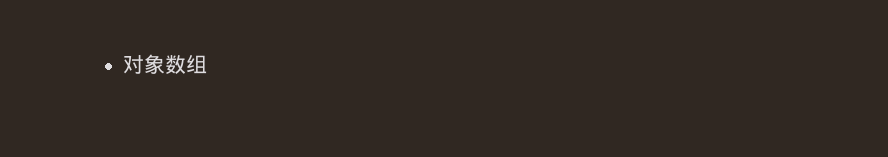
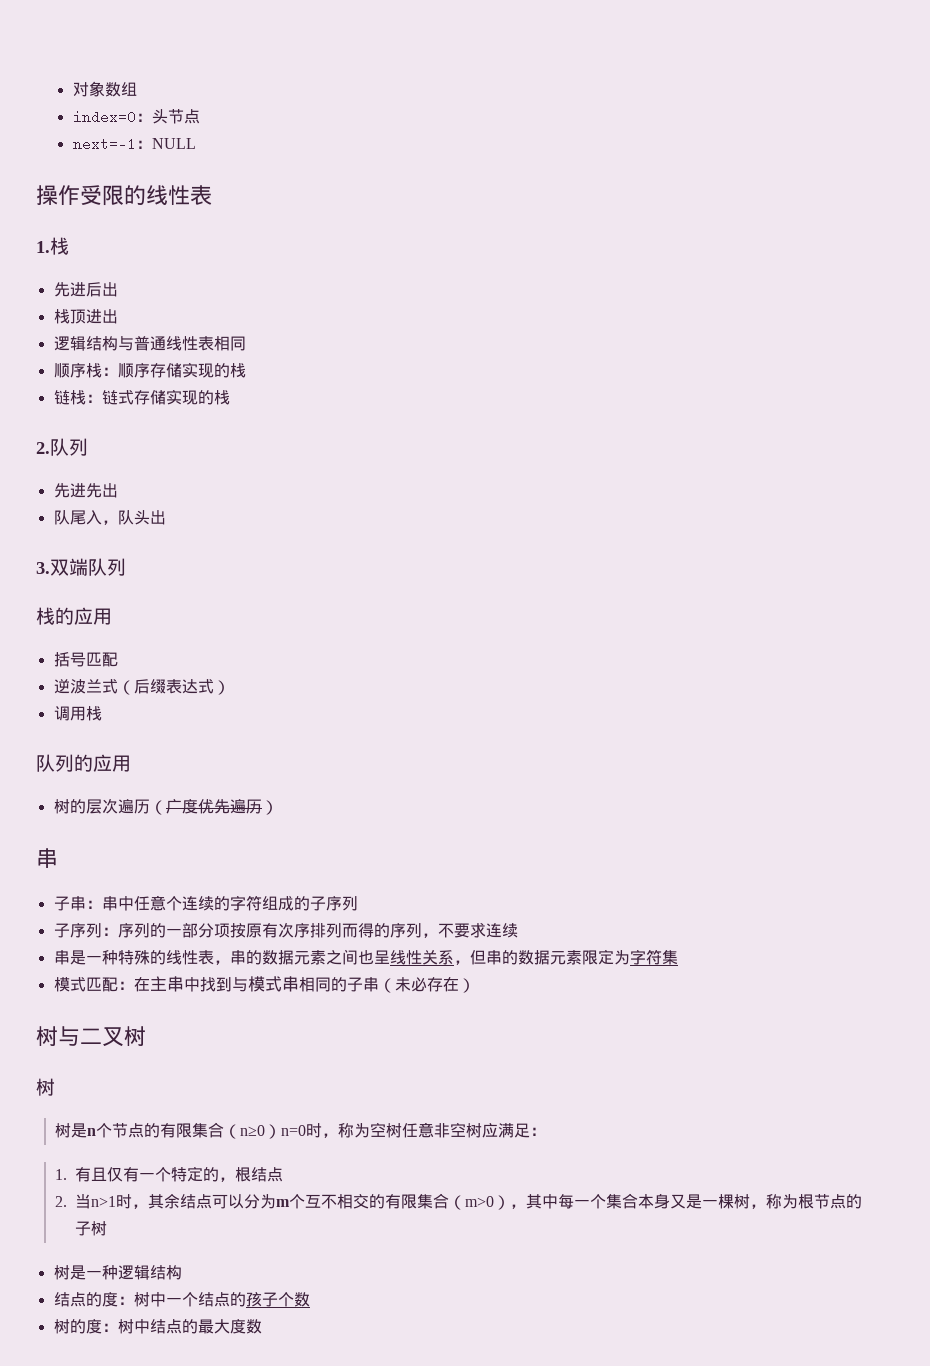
+ index=0：头节点
+ next=-1：NULL
+ 操作受限的线性表
+ 1.栈
+ 先进后出
+ 栈顶进出
+ 逻辑结构与普通线性表相同
+ 顺序栈：顺序存储实现的栈
+ 链栈：链式存储实现的栈
+ 2.队列
+ 先进先出
+ 队尾入，队头出
+ 3.双端队列
+ 栈的应用
+ 括号匹配
+ 逆波兰式（后缀表达式）
+ 调用栈
+ 队列的应用
+ 树的层次遍历（广度优先遍历）
+ 串
+ 子串：串中任意个连续的字符组成的子序列
+ 子序列：序列的一部分项按原有次序排列而得的序列，不要求连续
+ 串是一种特殊的线性表，串的数据元素之间也呈线性关系，但串的数据元素限定为字符集
+ 模式匹配：在主串中找到与模式串相同的子串（未必存在）
+ 树与二叉树
+ 树
+ 树是n个节点的有限集合（n≥0）n=0时，称为空树任意非空树应满足：
+ 1.有且仅有一个特定的，根结点
+ 2.当n>1时，其余结点可以分为m个互不相交的有限集合（m>0），其中每一个集合本身又是一棵树，称为根节点的子树
+ 树是一种逻辑结构
+ 结点的度：树中一个结点的孩子个数
+ 树的度：树中结点的最大度数

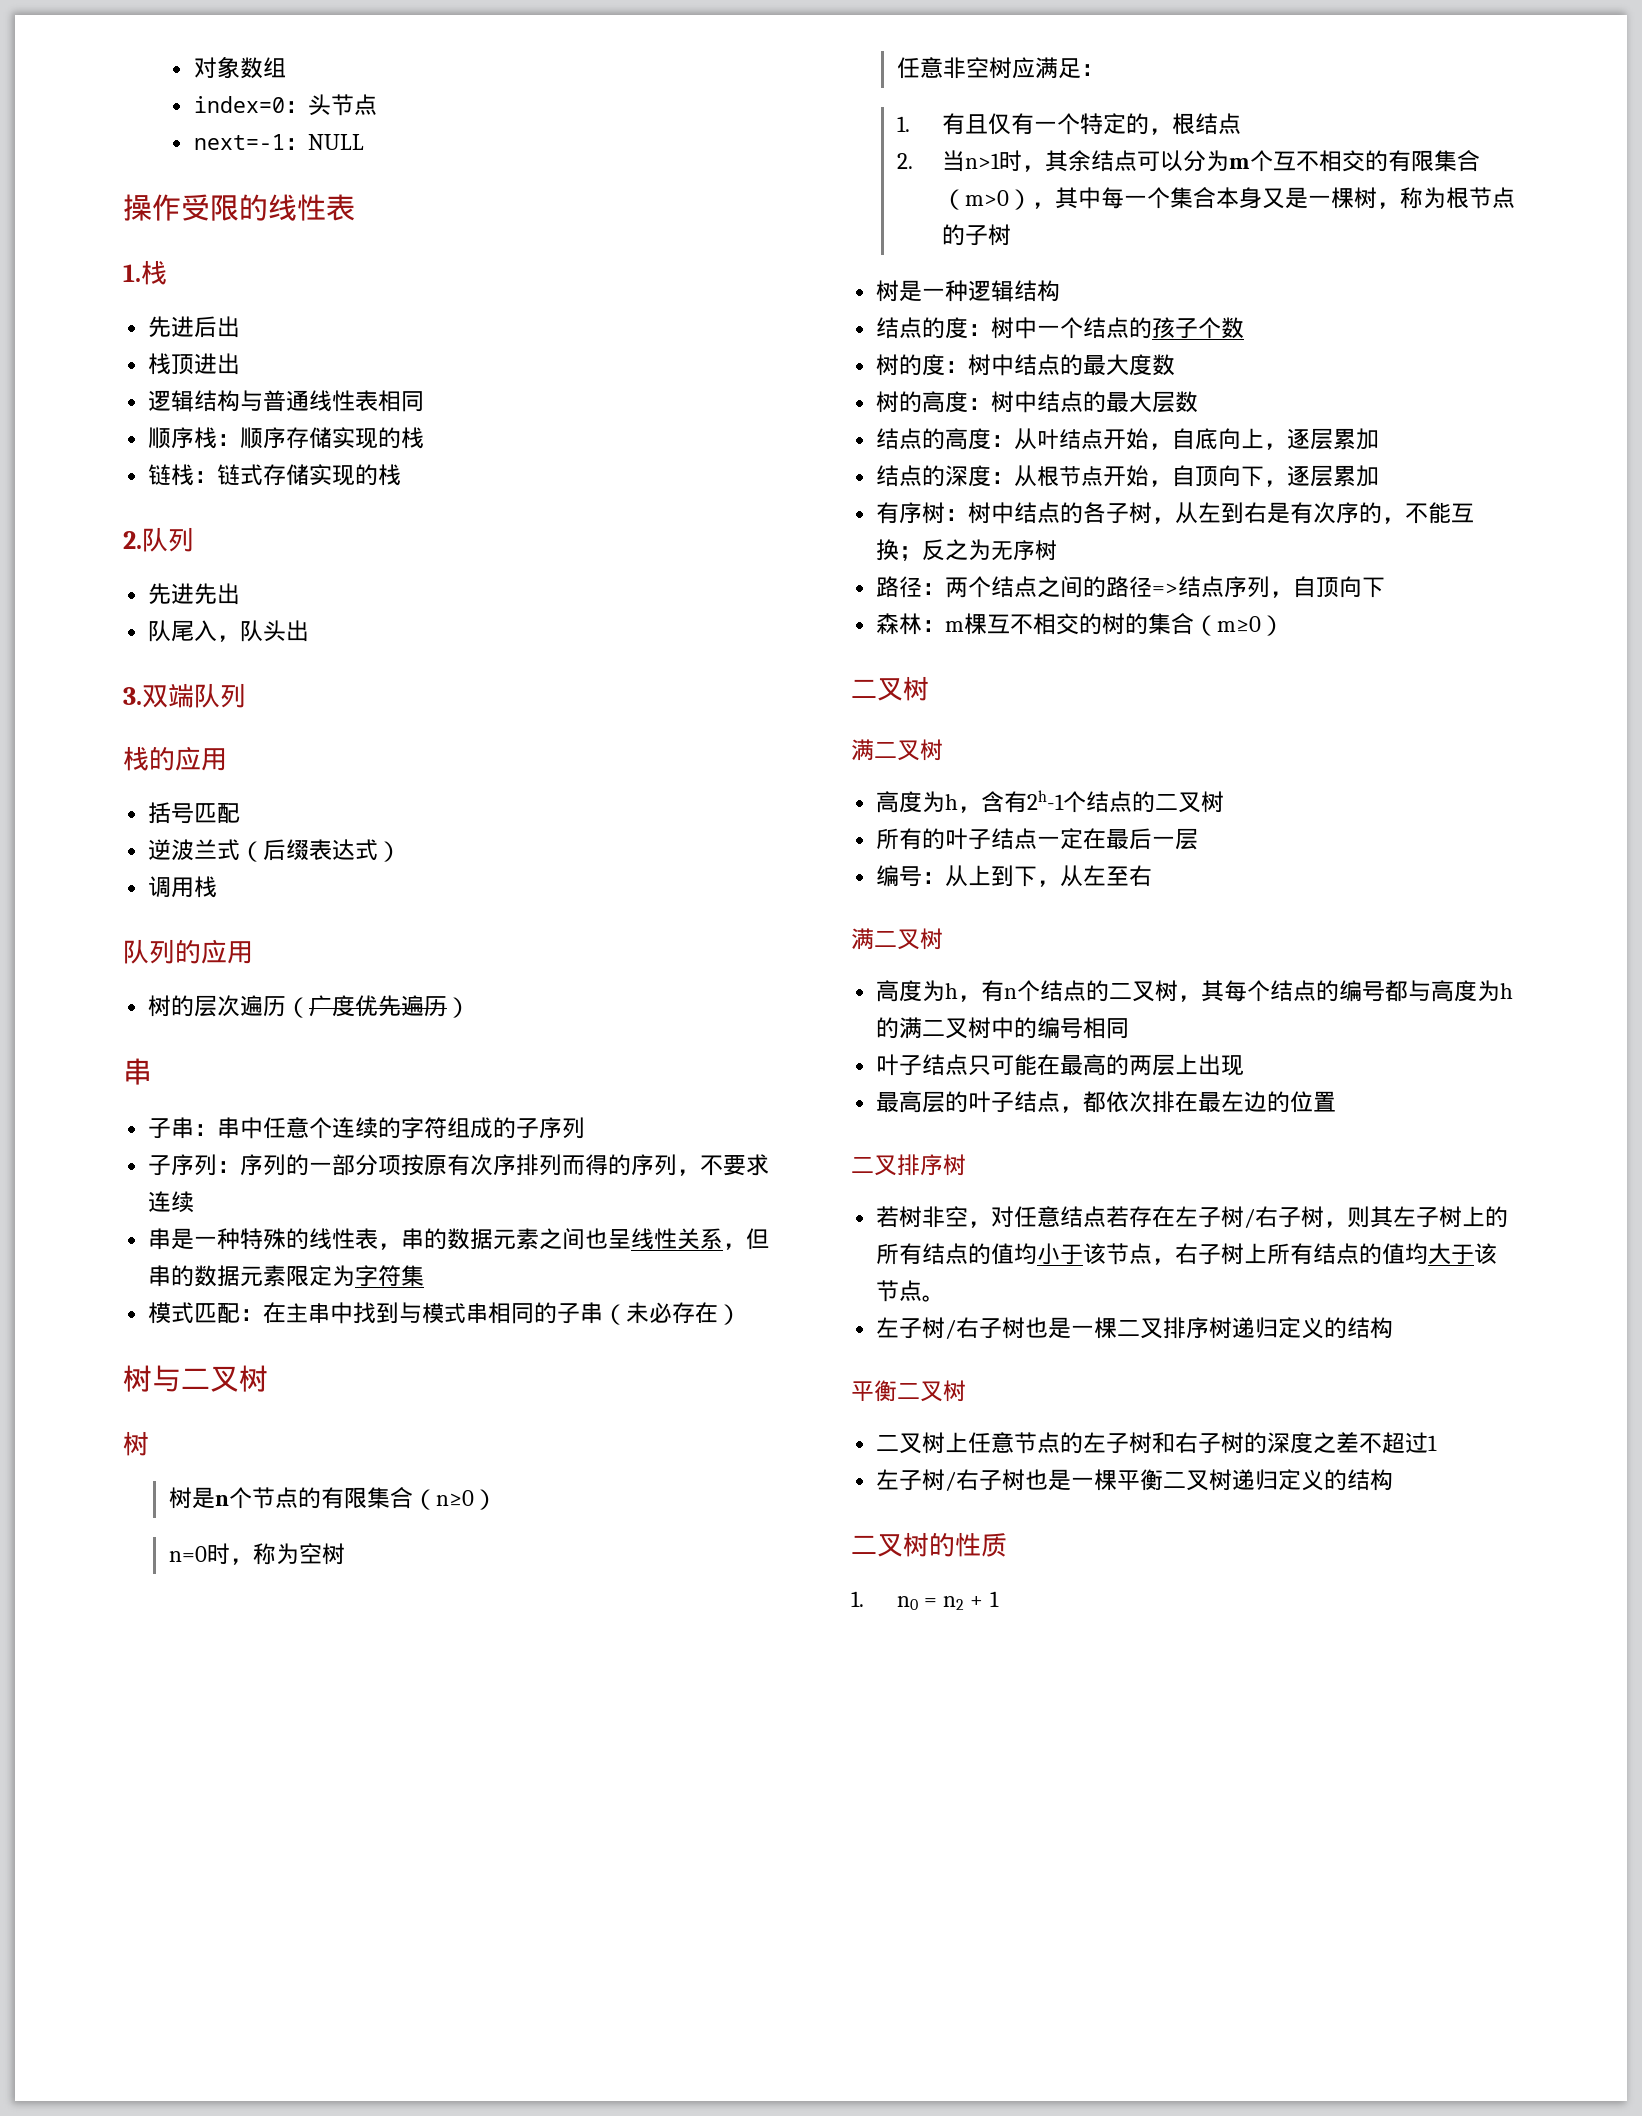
- 树是n个节点的有限集合（n≥0）n=0时，称为空树任意非空树应满足：
+ 树是n个节点的有限集合（n≥0）
+ n=0时，称为空树
+ 任意非空树应满足：
+ 树的高度：树中结点的最大层数
+ 结点的高度：从叶结点开始，自底向上，逐层累加
+ 结点的深度：从根节点开始，自顶向下，逐层累加
+ 有序树：树中结点的各子树，从左到右是有次序的，不能互换；反之为无序树
+ 路径：两个结点之间的路径=>结点序列，自顶向下
+ 森林：m棵互不相交的树的集合（m≥0）
+ 二叉树
+ 满二叉树
+ 高度为h，含有2h-1个结点的二叉树
+ 所有的叶子结点一定在最后一层
+ 编号：从上到下，从左至右
+ 满二叉树
+ 高度为h，有n个结点的二叉树，其每个结点的编号都与高度为h的满二叉树中的编号相同
+ 叶子结点只可能在最高的两层上出现
+ 最高层的叶子结点，都依次排在最左边的位置
+ 二叉排序树
+ 若树非空，对任意结点若存在左子树/右子树，则其左子树上的所有结点的值均小于该节点，右子树上所有结点的值均大于该节点。
+ 左子树/右子树也是一棵二叉排序树递归定义的结构
+ 平衡二叉树
+ 二叉树上任意节点的左子树和右子树的深度之差不超过1
+ 左子树/右子树也是一棵平衡二叉树递归定义的结构
+ 二叉树的性质
+ 1. n0 = n2 + 1

